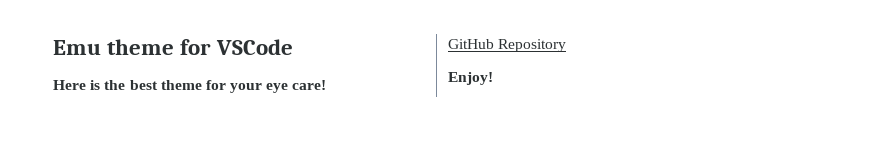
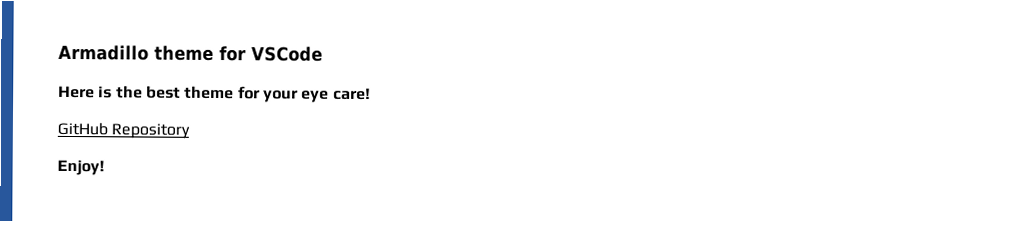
- Emu theme for VSCode
+ Armadillo theme for VSCode

